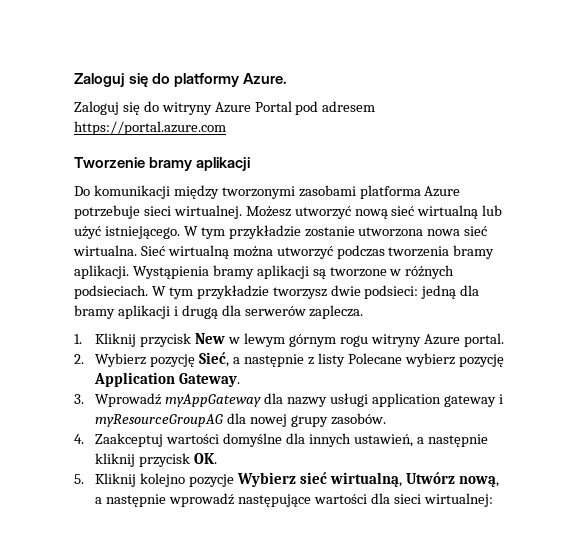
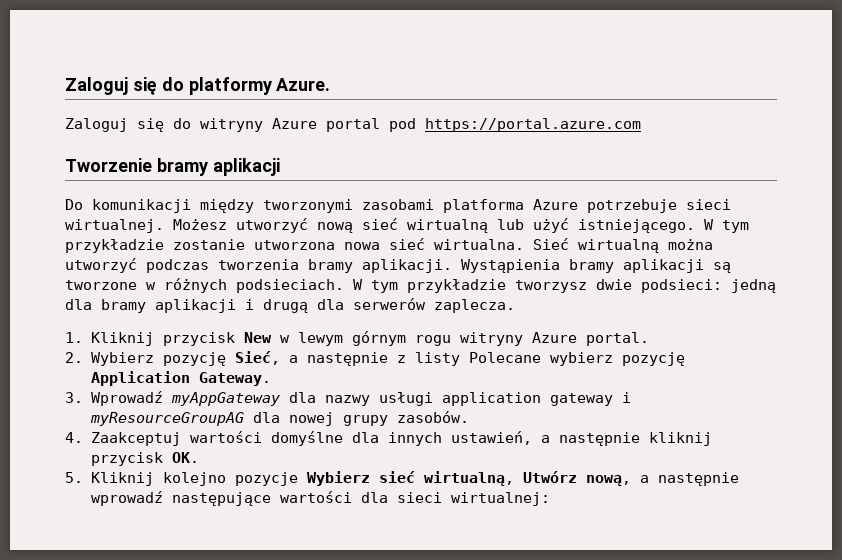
- Zaloguj się do witryny Azure Portal pod adresem https://portal.azure.com
+ Zaloguj się do witryny Azure portal pod https://portal.azure.com

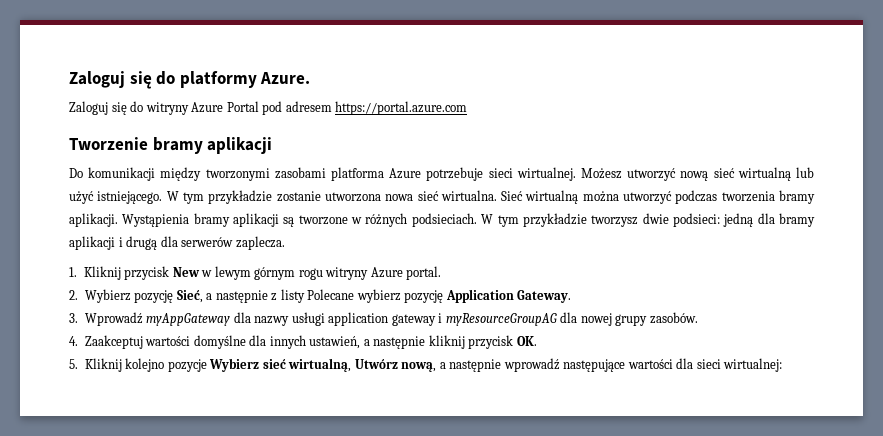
- Zaloguj się do witryny Azure portal pod https://portal.azure.com
+ Zaloguj się do witryny Azure Portal pod adresem https://portal.azure.com

